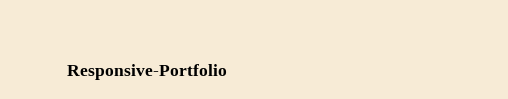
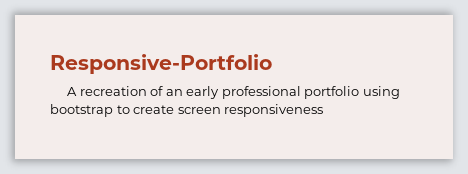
+ A recreation of an early professional portfolio using bootstrap to create screen responsiveness

